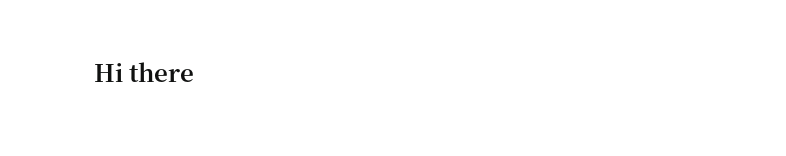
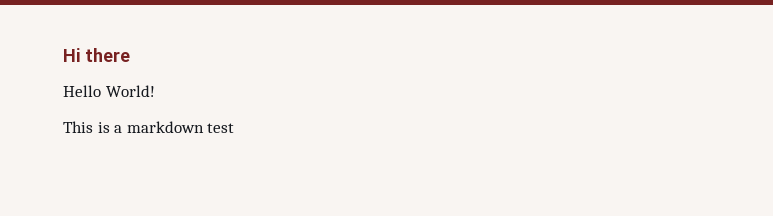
+ Hello World!
+ This is a markdown test

